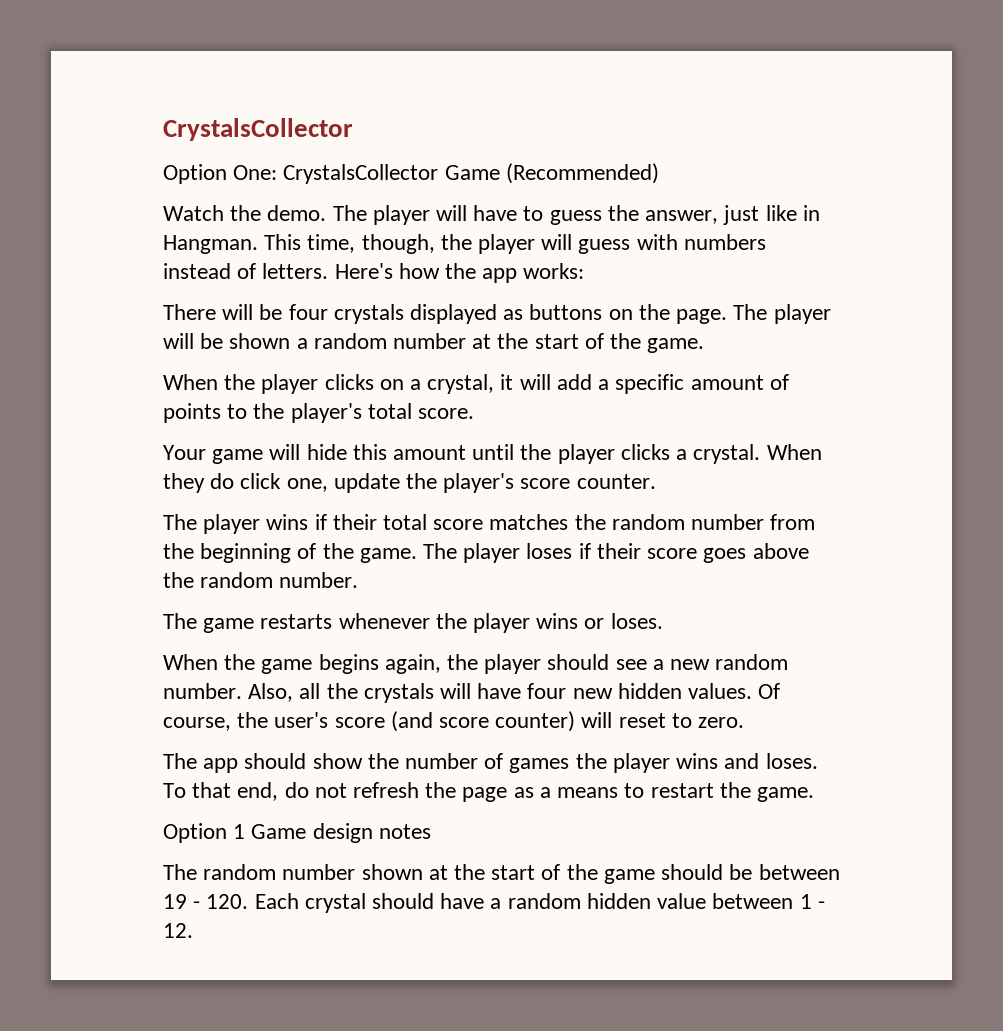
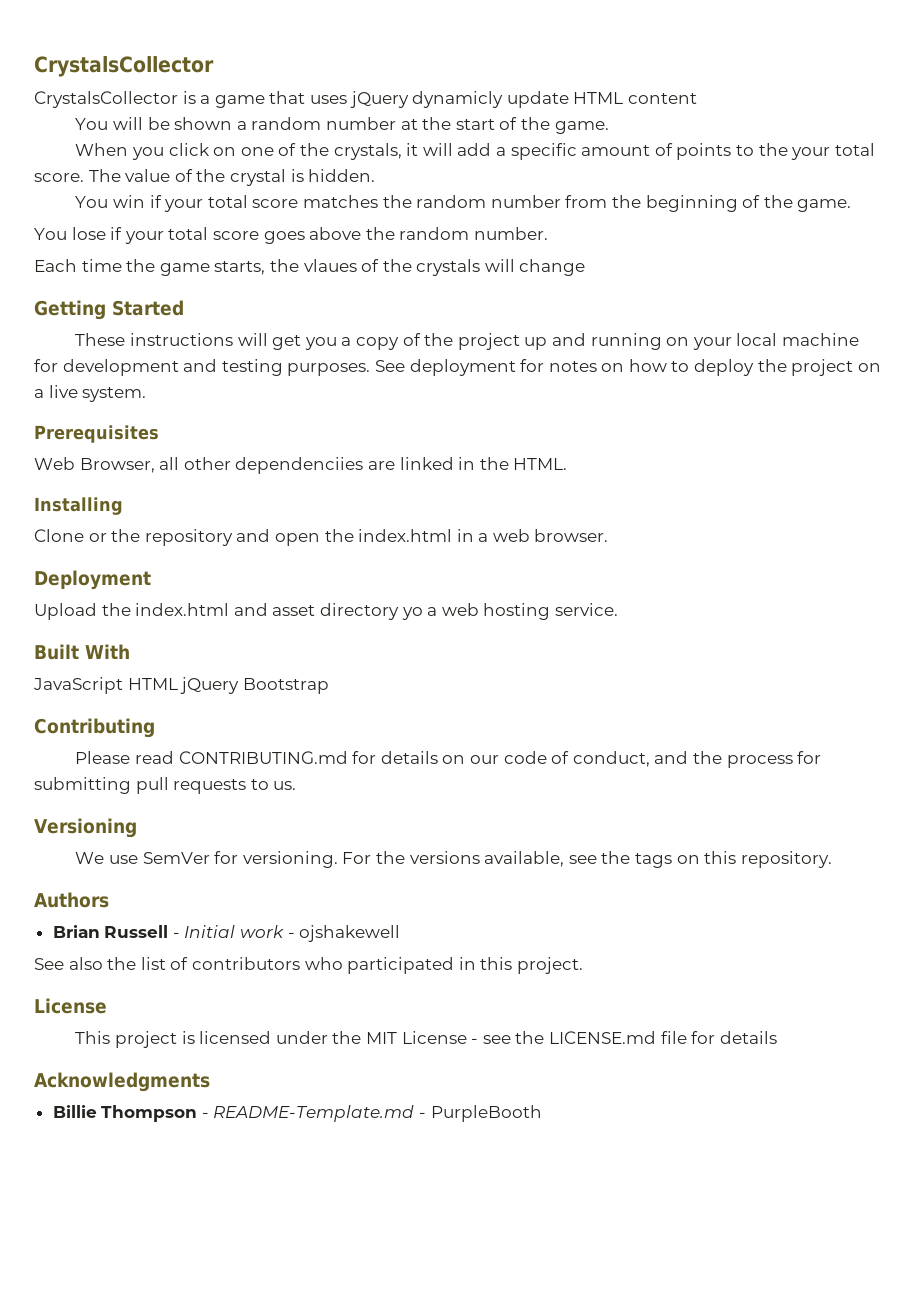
- Option One: CrystalsCollector Game (Recommended)
- Watch the demo. The player will have to guess the answer, just like in Hangman. This time, though, the player will guess with numbers instead of letters. Here's how the app works:
- There will be four crystals displayed as buttons on the page. The player will be shown a random number at the start of the game.
+ CrystalsCollector is a game that uses jQuery dynamicly update HTML content
+ You will be shown a random number at the start of the game.
- When the player clicks on a crystal, it will add a specific amount of points to the player's total score.
- Your game will hide this amount until the player clicks a crystal. When they do click one, update the player's score counter.
- The player wins if their total score matches the random number from the beginning of the game. The player loses if their score goes above the random number.
+ When you click on one of the crystals, it will add a specific amount of points to the your total score. The value of the crystal is hidden.
+ You win if your total score matches the random number from the beginning of the game.
+ You lose if your total score goes above the random number.
- The game restarts whenever the player wins or loses.
- When the game begins again, the player should see a new random number. Also, all the crystals will have four new hidden values. Of course, the user's score (and score counter) will reset to zero.
- The app should show the number of games the player wins and loses. To that end, do not refresh the page as a means to restart the game.
- Option 1 Game design notes
- The random number shown at the start of the game should be between 19 - 120. Each crystal should have a random hidden value between 1 - 12.
+ Each time the game starts, the vlaues of the crystals will change
+ Getting Started
+ These instructions will get you a copy of the project up and running on your local machine for development and testing purposes. See deployment for notes on how to deploy the project on a live system.
+ Prerequisites
+ Web Browser, all other dependenciies are linked in the HTML.
+ Installing
+ Clone or the repository and open the index.html in a web browser.
+ Deployment
+ Upload the index.html and asset directory yo a web hosting service.
+ Built With
+ JavaScript HTML jQuery Bootstrap
+ Contributing
+ Please read CONTRIBUTING.md for details on our code of conduct, and the process for submitting pull requests to us.
+ Versioning
+ We use SemVer for versioning. For the versions available, see the tags on this repository.
+ Authors
+ Brian Russell - Initial work - ojshakewell
+ See also the list of contributors who participated in this project.
+ License
+ This project is licensed under the MIT License - see the LICENSE.md file for details
+ Acknowledgments
+ Billie Thompson - README-Template.md - PurpleBooth

